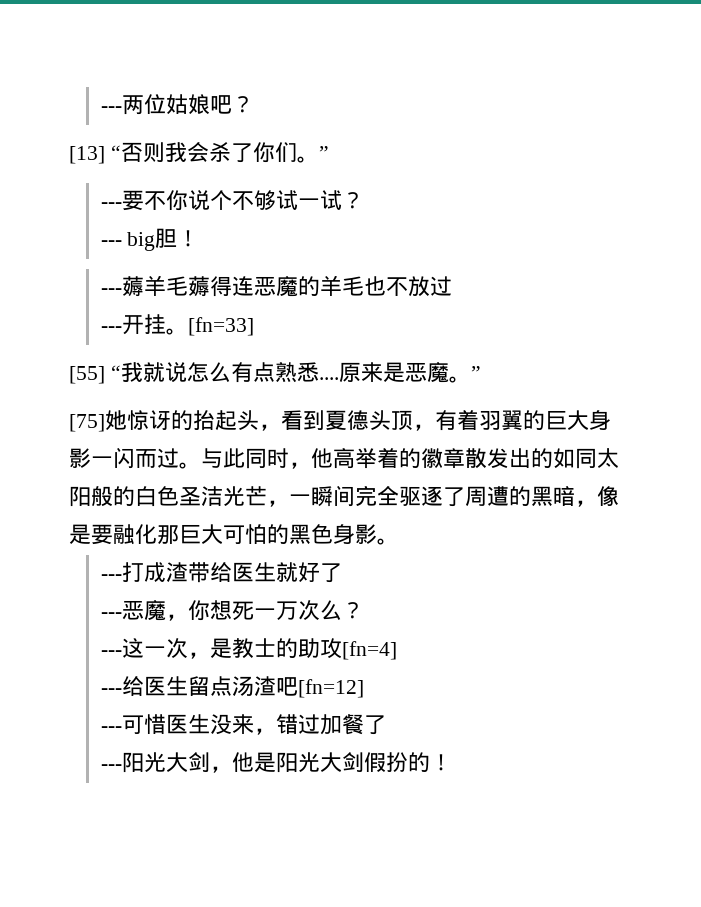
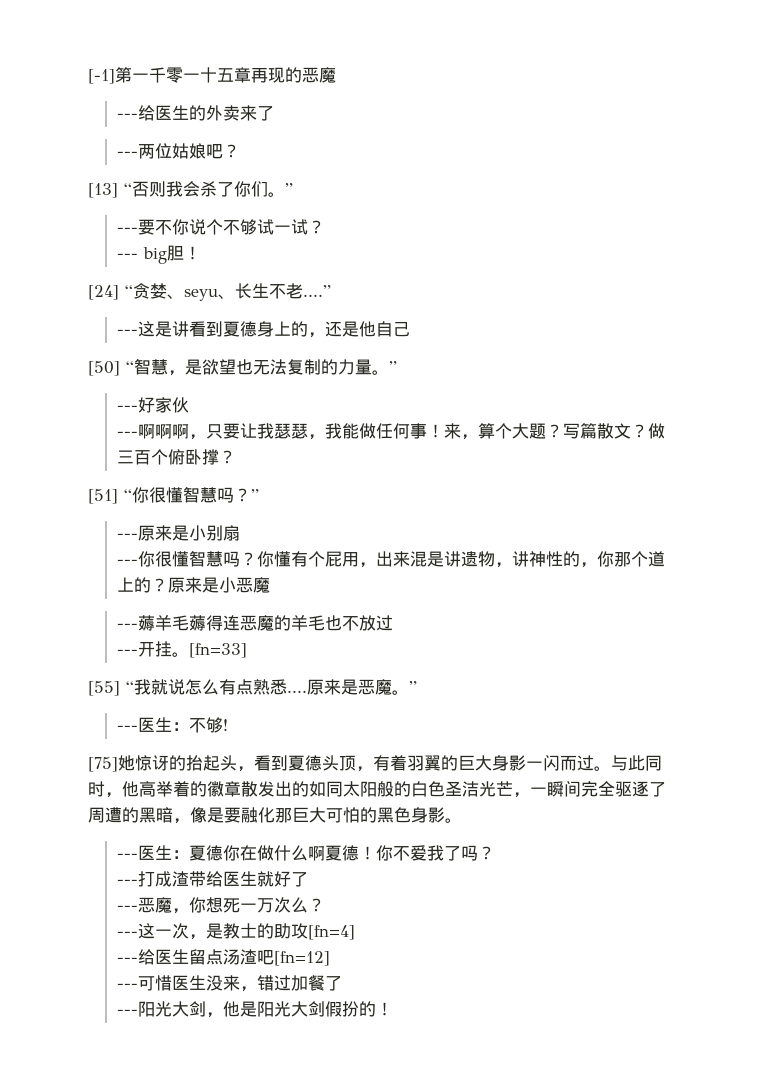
+ [-1]第一千零一十五章再现的恶魔
+ ---给医生的外卖来了
+ [24] “贪婪、seyu、长生不老....”
+ ---这是讲看到夏德身上的，还是他自己
+ [50] “智慧，是欲望也无法复制的力量。”
+ ---好家伙
+ ---啊啊啊，只要让我瑟瑟，我能做任何事！来，算个大题？写篇散文？做三百个俯卧撑？
+ [51] “你很懂智慧吗？”
+ ---原来是小别扇
+ ---你很懂智慧吗？你懂有个屁用，出来混是讲遗物，讲神性的，你那个道上的？原来是小恶魔
+ ---医生：不够!
+ ---医生：夏德你在做什么啊夏德！你不爱我了吗？

